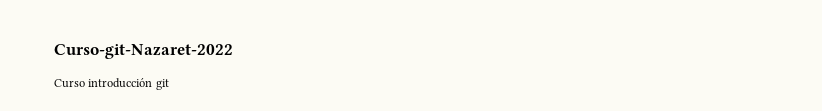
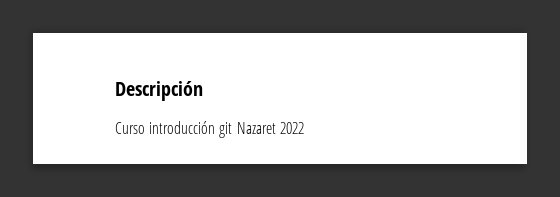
- Curso-git-Nazaret-2022
+ Descripción
- Curso introducción git
+ Curso introducción git Nazaret 2022

